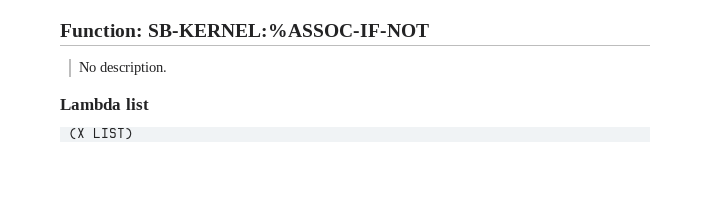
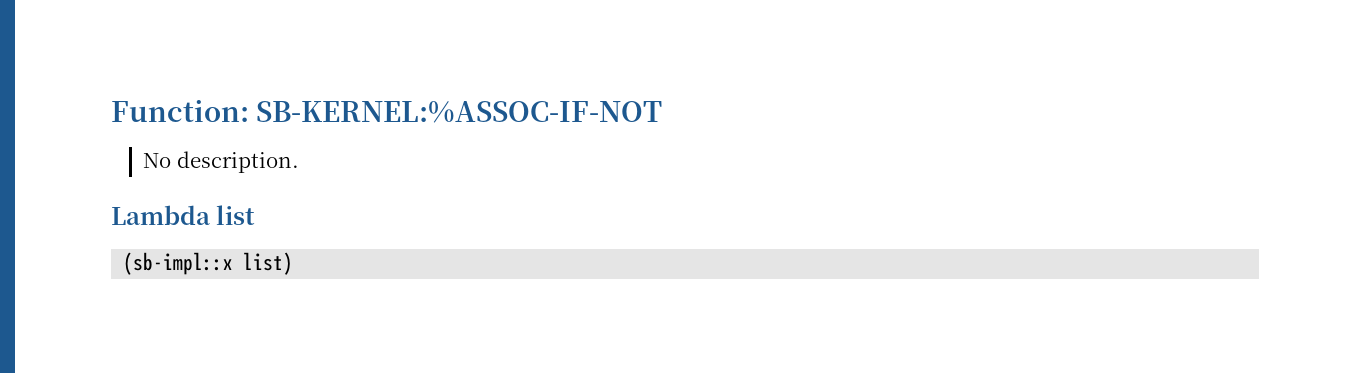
- (X LIST)
+ (sb-impl::x list)

